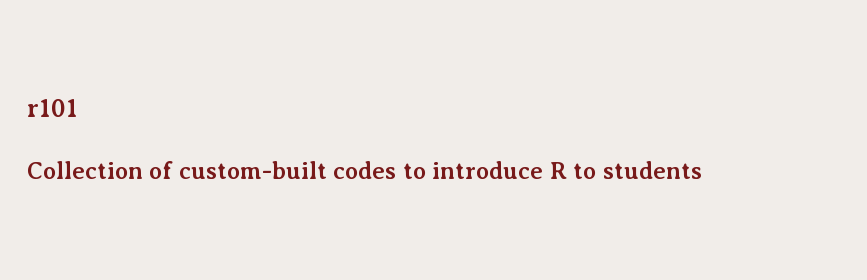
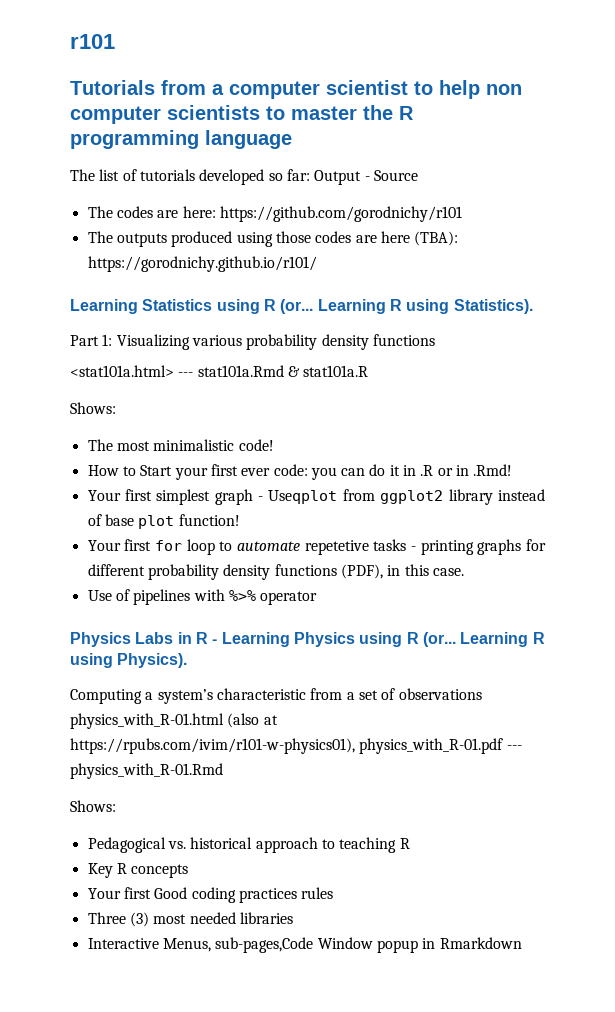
- Collection of custom-built codes to introduce R to students
+ Tutorials from a computer scientist to help non computer scientists to master the R programming language
+ The list of tutorials developed so far: Output - Source
+ The codes are here: https://github.com/gorodnichy/r101
+ The outputs produced using those codes are here (TBA): https://gorodnichy.github.io/r101/
+ Learning Statistics using R (or... Learning R using Statistics).
+ Part 1: Visualizing various probability density functions
+ <stat101a.html> --- stat101a.Rmd & stat101a.R
+ Shows:
+ The most minimalistic code!
+ How to Start your first ever code: you can do it in .R or in .Rmd!
+ Your first simplest graph - Useqplot from ggplot2 library instead of base plot function!
+ Your first for loop to automate repetetive tasks - printing graphs for different probability density functions (PDF), in this case.
+ Use of pipelines with %>% operator
+ Physics Labs in R - Learning Physics using R (or... Learning R using Physics).
+ Computing a system’s characteristic from a set of observations physics_with_R-01.html (also at https://rpubs.com/ivim/r101-w-physics01), physics_with_R-01.pdf --- physics_with_R-01.Rmd
+ Shows:
+ Pedagogical vs. historical approach to teaching R
+ Key R concepts
+ Your first Good coding practices rules
+ Three (3) most needed libraries
+ Interactive Menus, sub-pages,Code Window popup in Rmarkdown

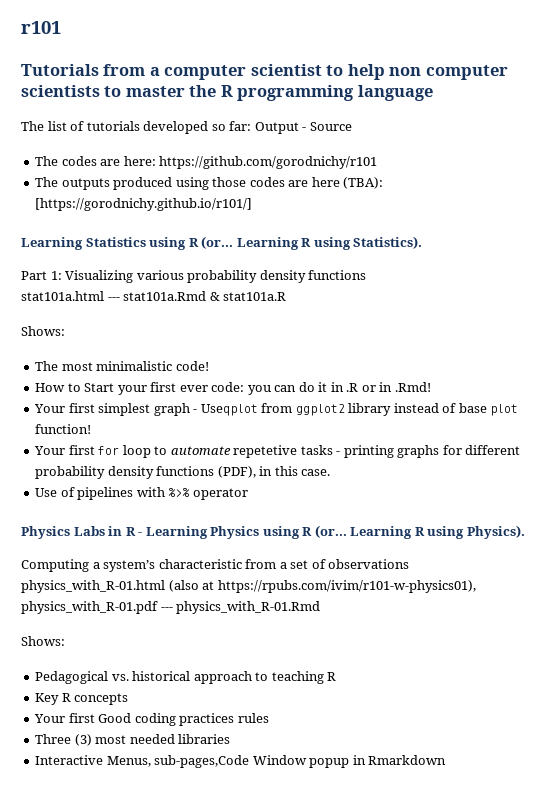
- The outputs produced using those codes are here (TBA): https://gorodnichy.github.io/r101/
+ The outputs produced using those codes are here (TBA): [https://gorodnichy.github.io/r101/]
- <stat101a.html> --- stat101a.Rmd & stat101a.R
+ stat101a.html --- stat101a.Rmd & stat101a.R

